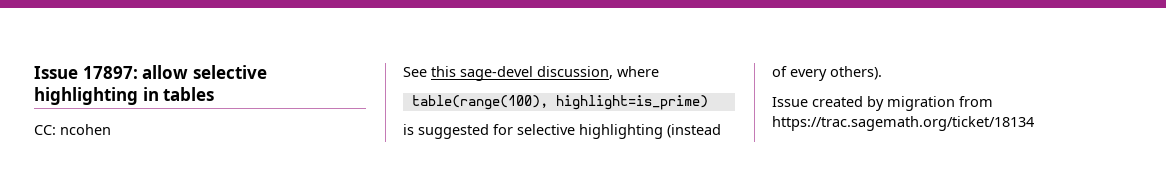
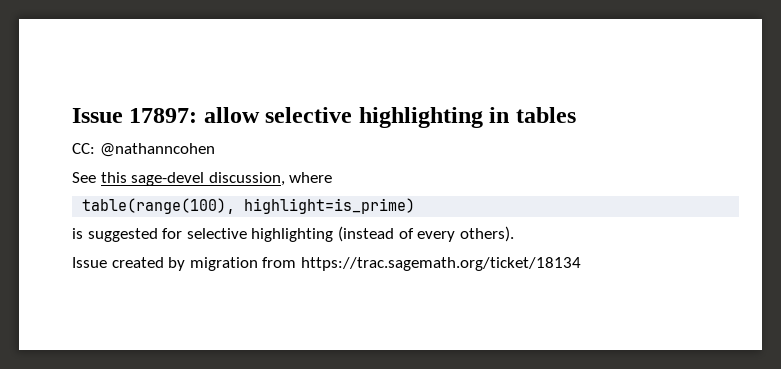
- CC: ncohen
+ CC: @nathanncohen

